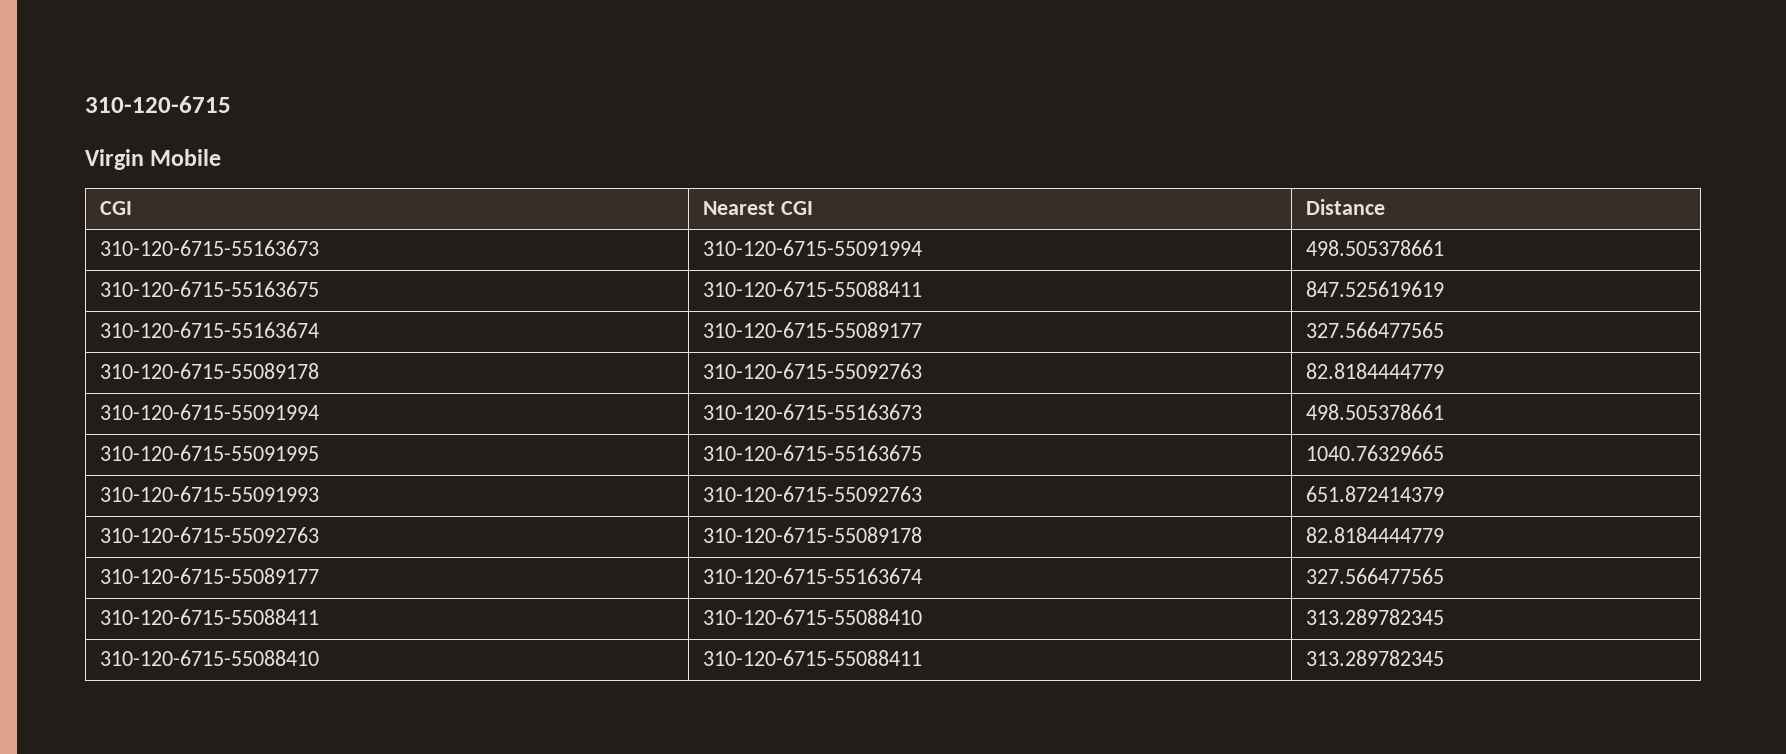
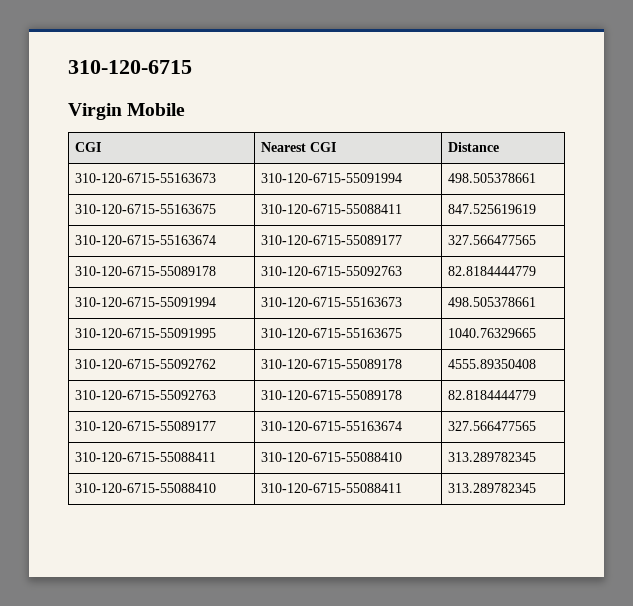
- 310-120-6715-55091993 | 310-120-6715-55092763 | 651.872414379
+ 310-120-6715-55092762 | 310-120-6715-55089178 | 4555.89350408

